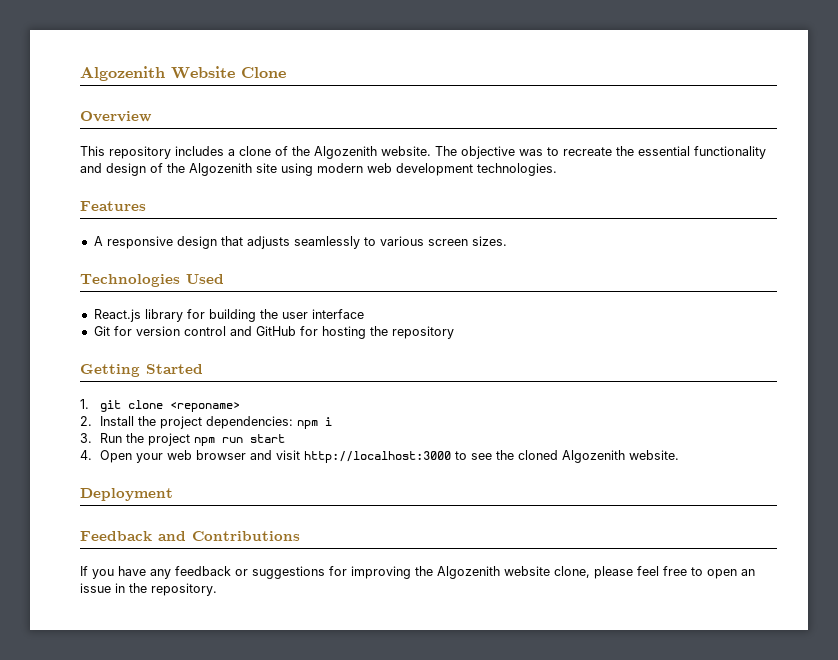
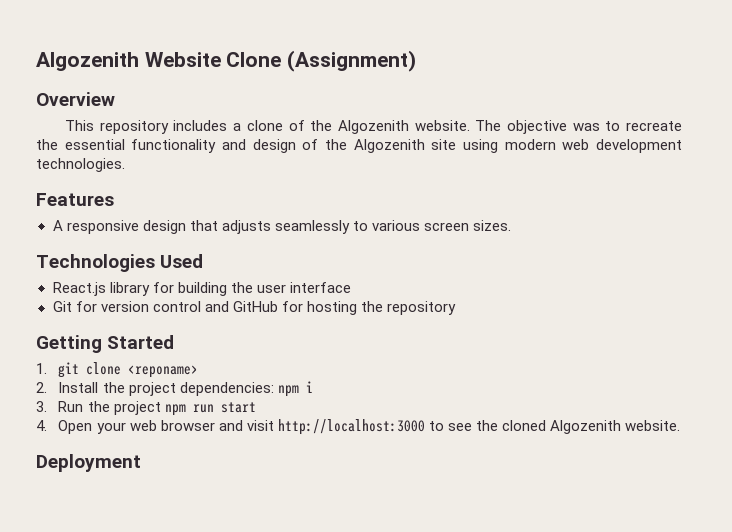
- Algozenith Website Clone
+ Algozenith Website Clone (Assignment)
- Feedback and Contributions
- If you have any feedback or suggestions for improving the Algozenith website clone, please feel free to open an issue in the repository.

